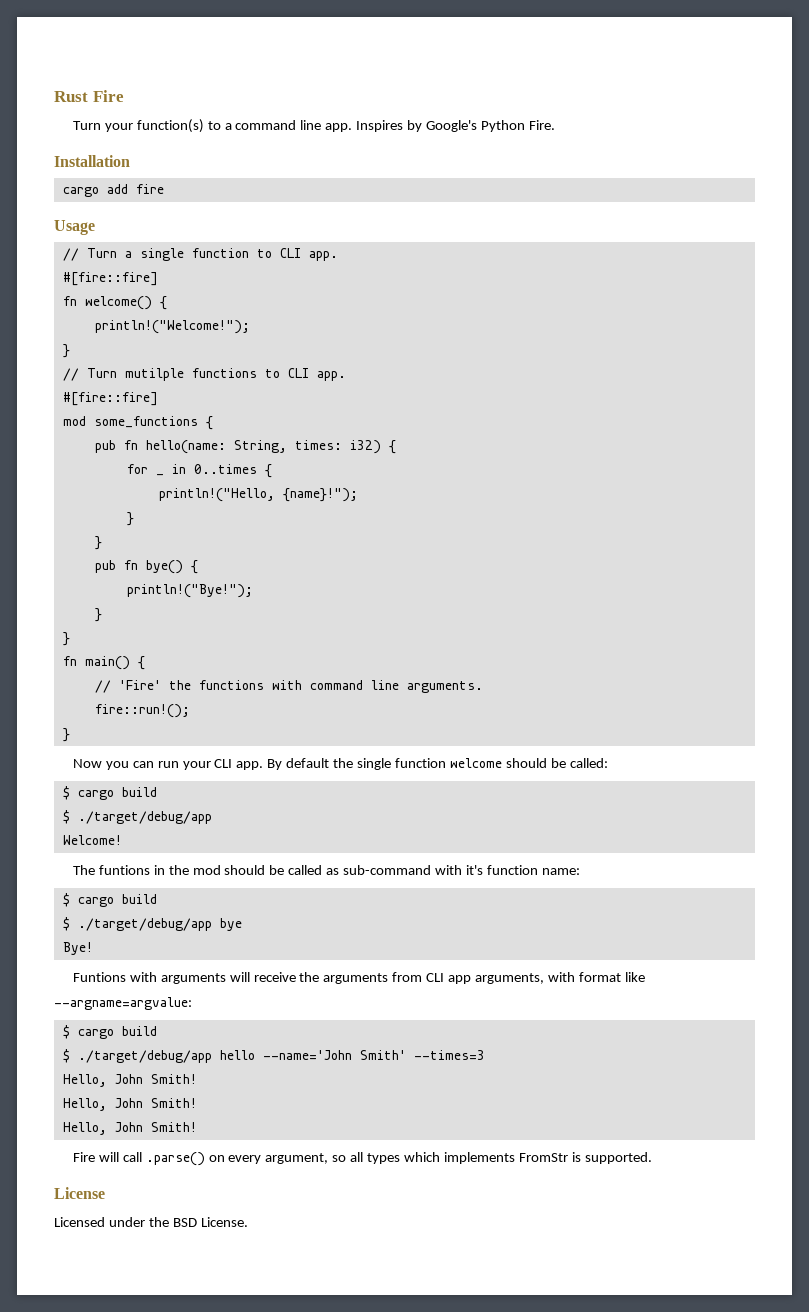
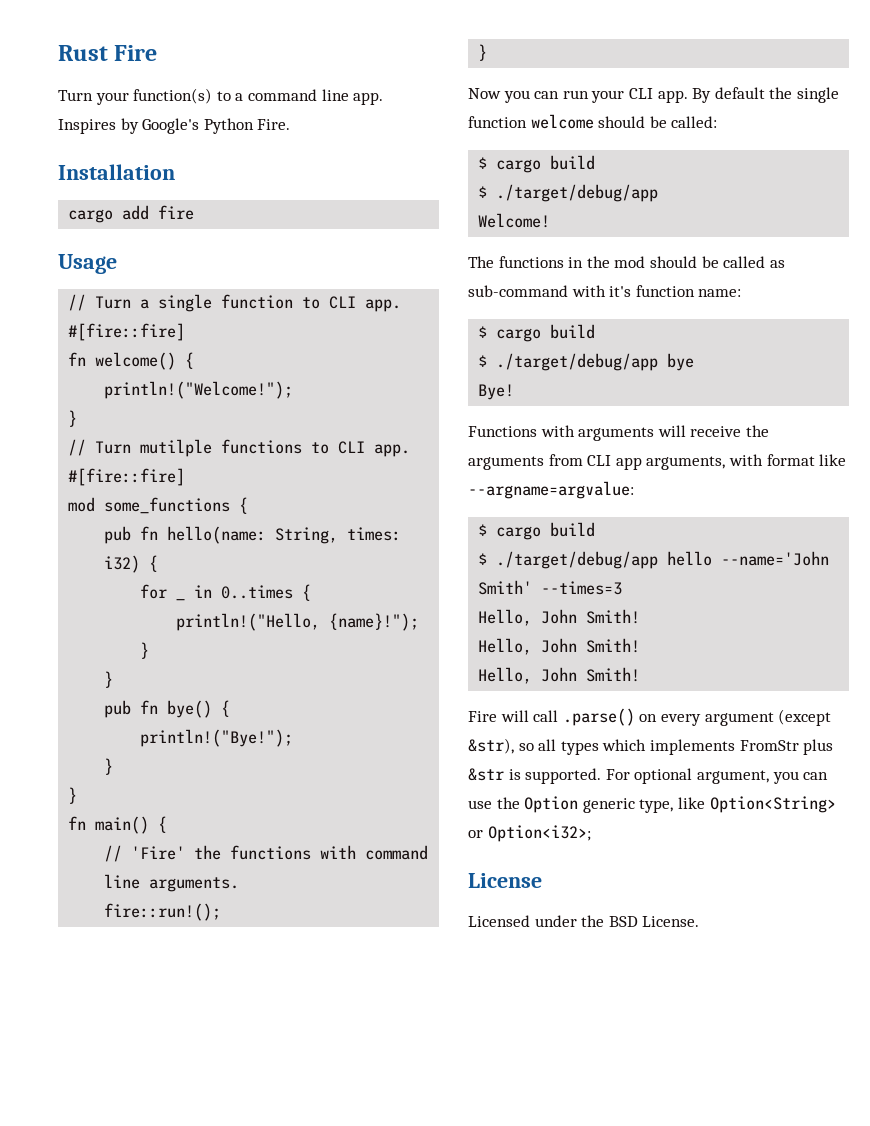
- The funtions in the mod should be called as sub-command with it's function name:
+ The functions in the mod should be called as sub-command with it's function name:
- Funtions with arguments will receive the arguments from CLI app arguments, with format like --argname=argvalue:
+ Functions with arguments will receive the arguments from CLI app arguments, with format like --argname=argvalue:
- Fire will call .parse() on every argument, so all types which implements FromStr is supported.
+ Fire will call .parse() on every argument (except &str), so all types which implements FromStr plus &str is supported. For optional argument, you can use the Option generic type, like Option<String> or Option<i32>;

